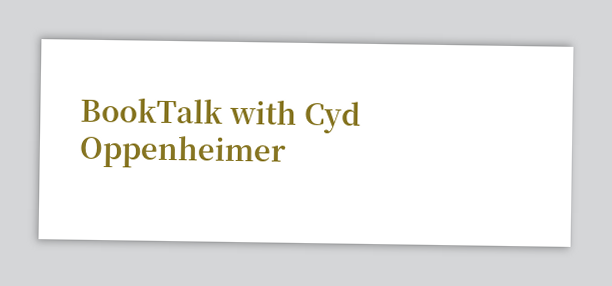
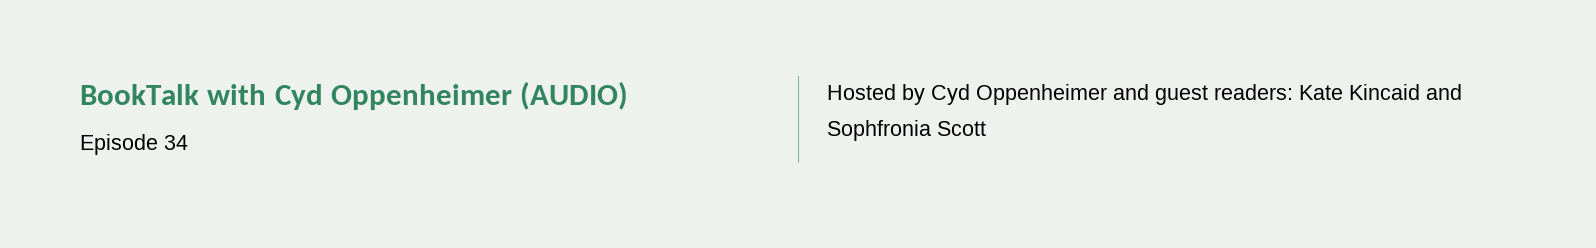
- BookTalk with Cyd Oppenheimer
+ BookTalk with Cyd Oppenheimer (AUDIO)
+ Episode 34
+ Hosted by Cyd Oppenheimer and guest readers: Kate Kincaid and Sophfronia Scott

